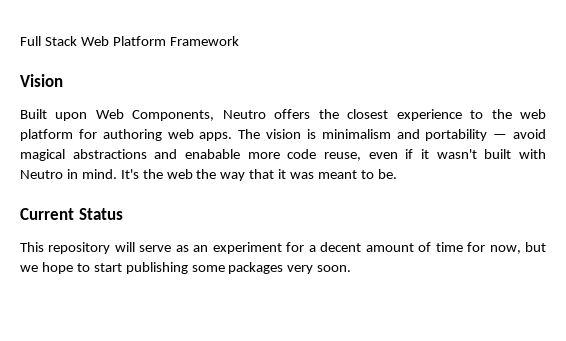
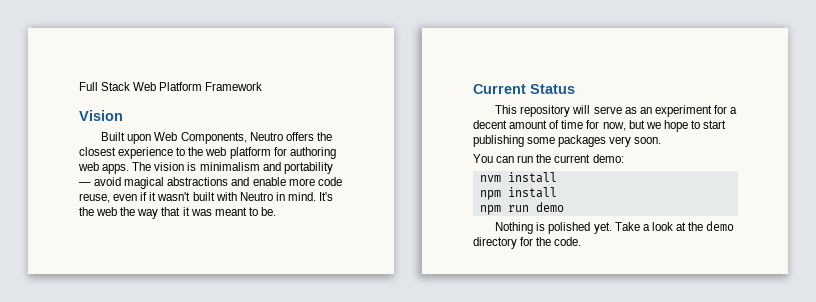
- The vision is minimalism and portability — avoid magical abstractions and enabable more code reuse, even if it wasn't built with Neutro in mind.
+ The vision is minimalism and portability — avoid magical abstractions and enable more code reuse, even if it wasn't built with Neutro in mind.
+ You can run the current demo:
+ nvm install
+ npm install
+ npm run demo
+ Nothing is polished yet. Take a look at the demo directory for the code.

